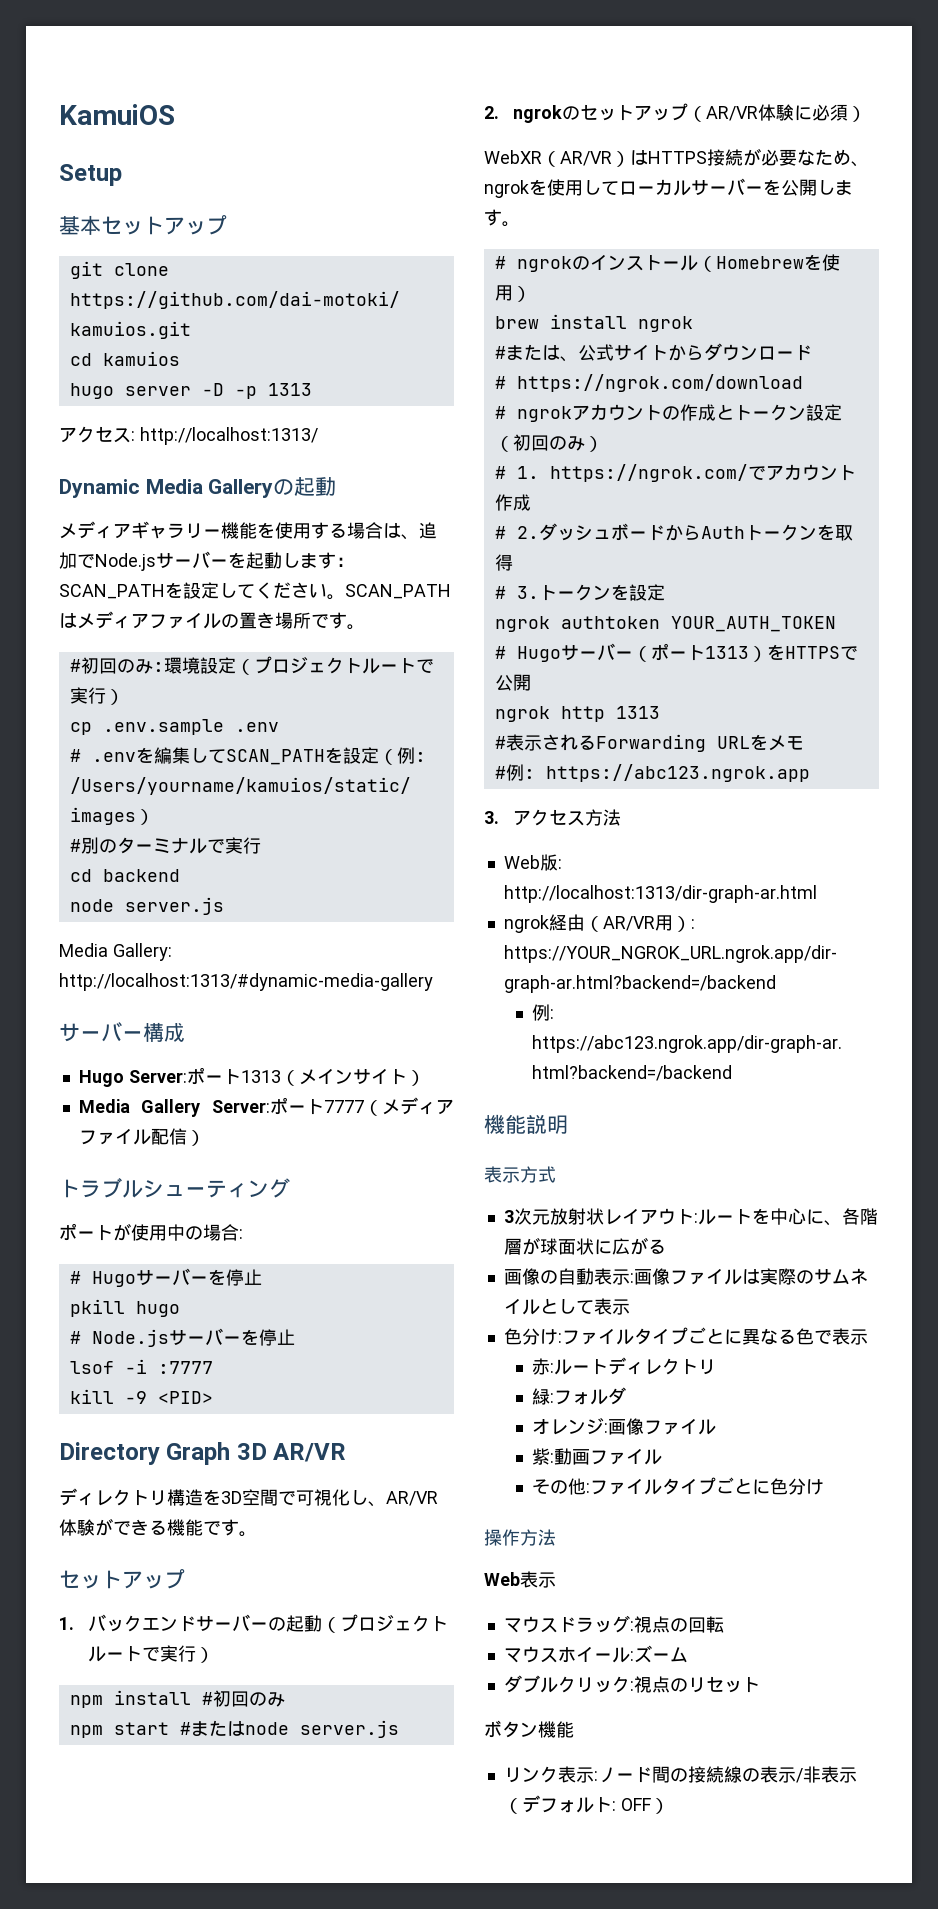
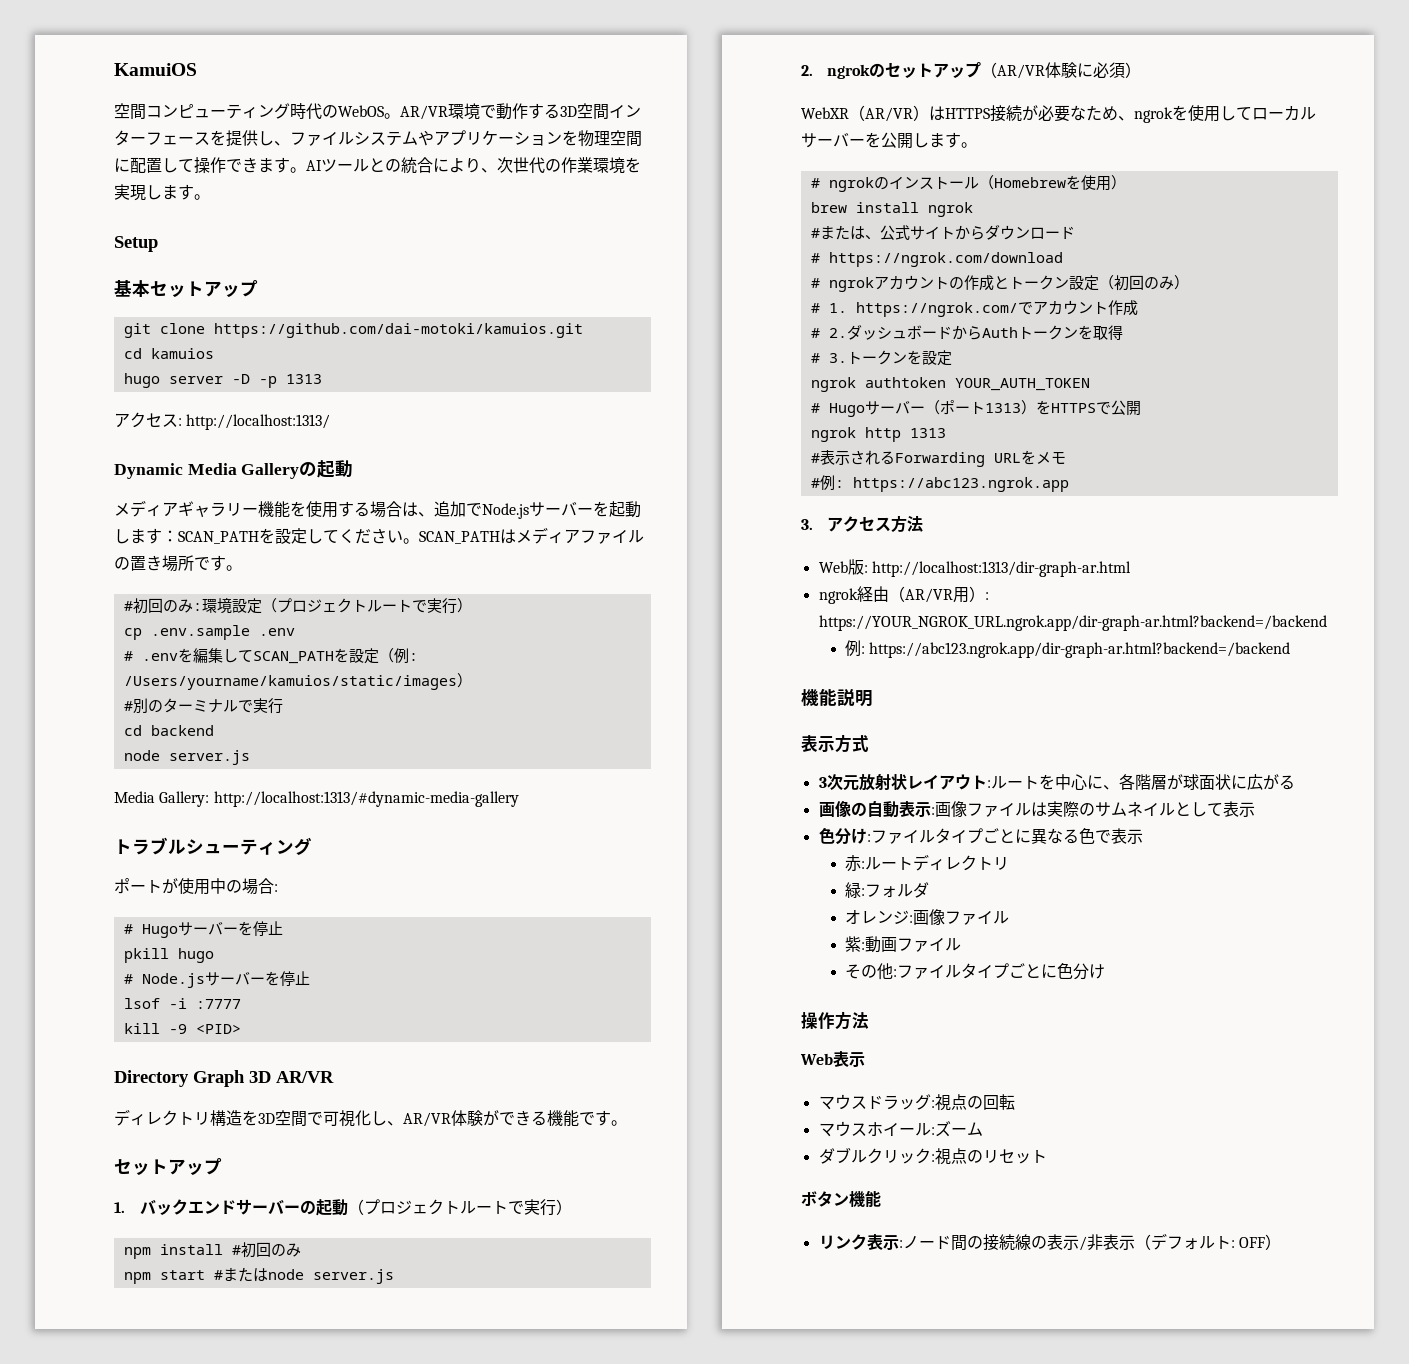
+ 空間コンピューティング時代のWebOS。AR/VR環境で動作する3D空間インターフェースを提供し、ファイルシステムやアプリケーションを物理空間に配置して操作できます。AIツールとの統合により、次世代の作業環境を実現します。
- サーバー構成
- Hugo Server:ポート1313（メインサイト）
- Media Gallery Server:ポート7777（メディアファイル配信）

